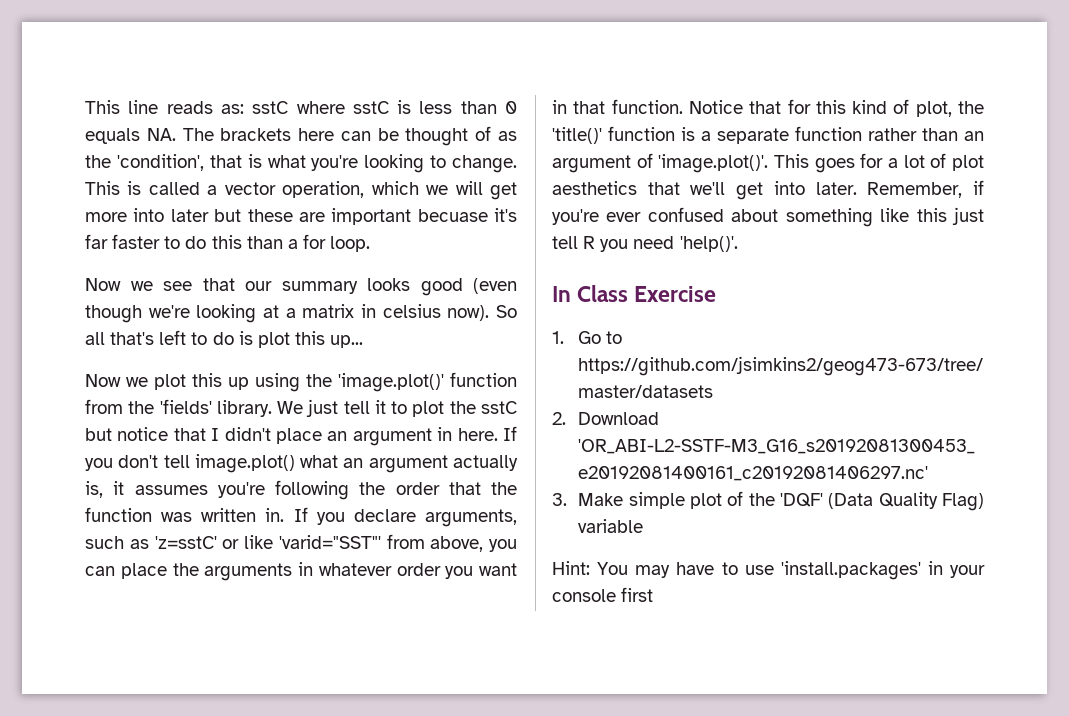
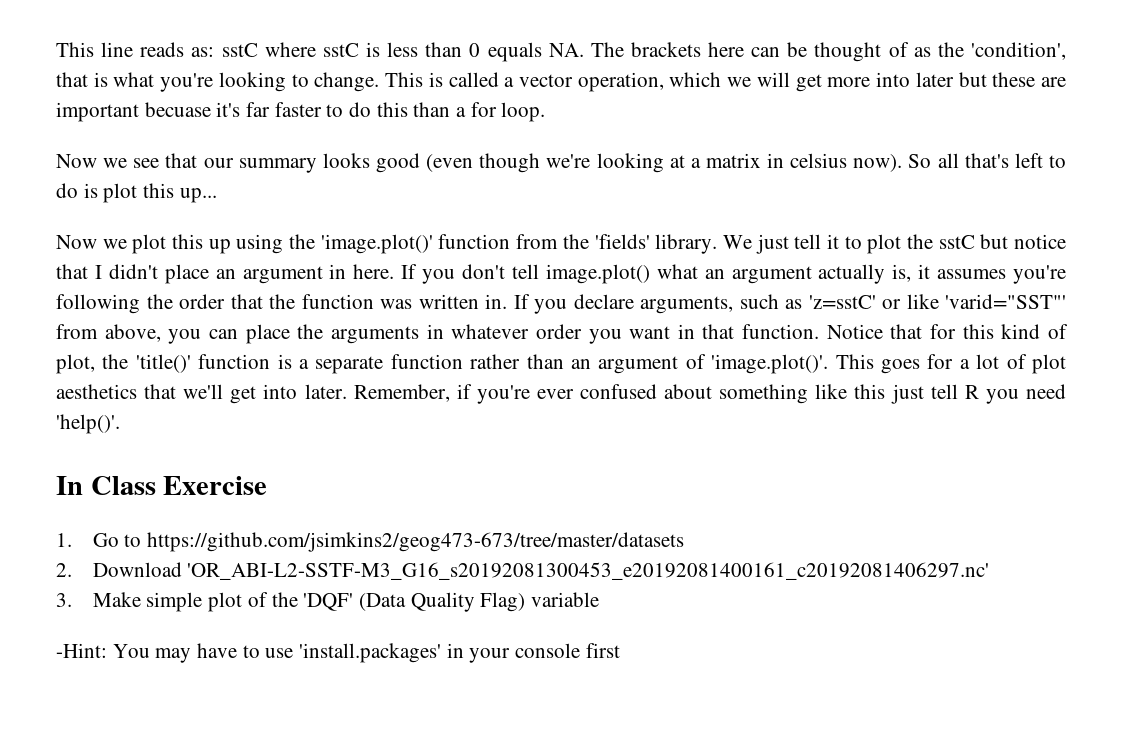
- Hint: You may have to use 'install.packages' in your console first
+ -Hint: You may have to use 'install.packages' in your console first

